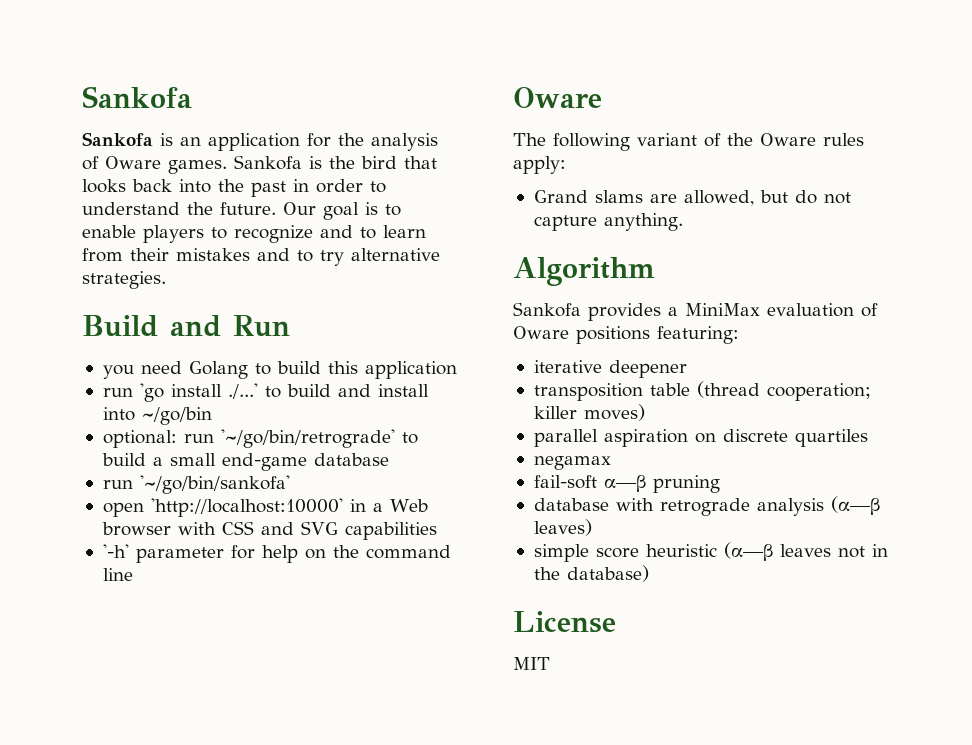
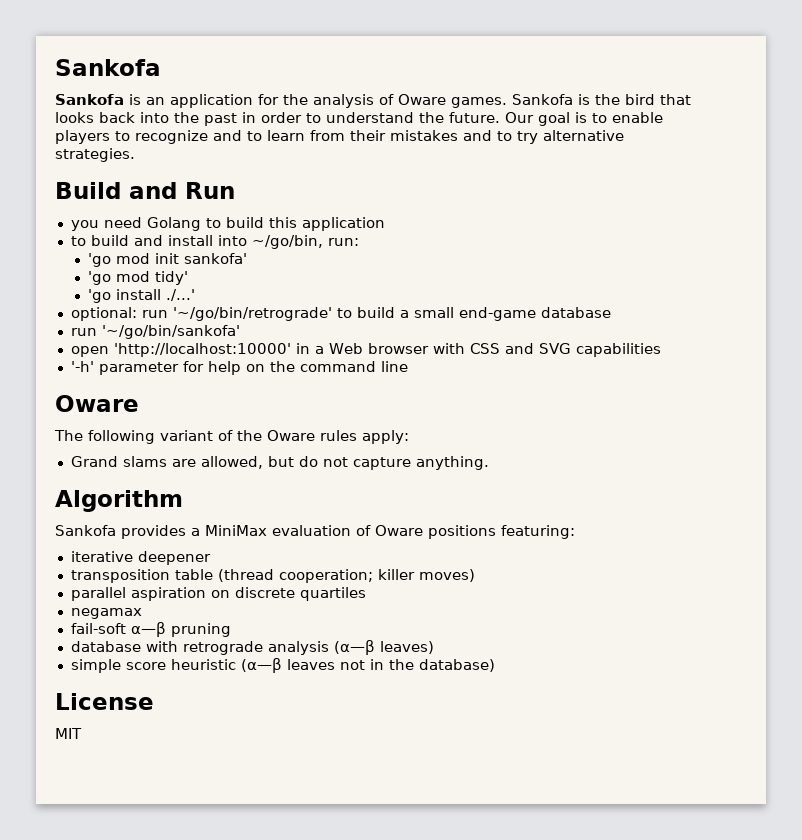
- run 'go install ./...' to build and install into ~/go/bin
+ to build and install into ~/go/bin, run:
+ 'go mod init sankofa'
+ 'go mod tidy'
+ 'go install ./...'

